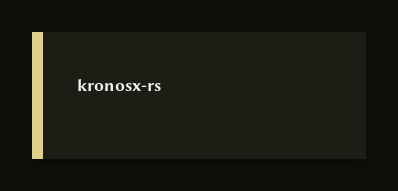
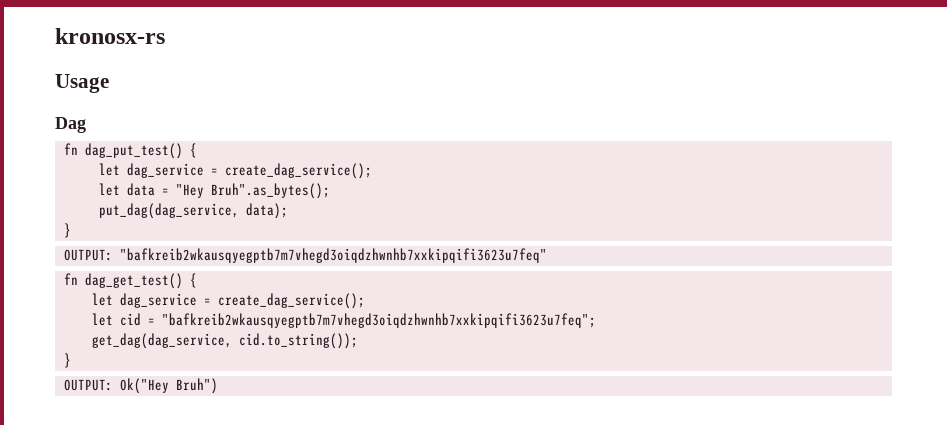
+ Usage
+ Dag
+ fn dag_put_test() {
+ let dag_service = create_dag_service();
+ let data = "Hey Bruh".as_bytes();
+ put_dag(dag_service, data);
+ }
+ OUTPUT: "bafkreib2wkausqyegptb7m7vhegd3oiqdzhwnhb7xxkipqifi3623u7feq"
+ fn dag_get_test() {
+ let dag_service = create_dag_service();
+ let cid = "bafkreib2wkausqyegptb7m7vhegd3oiqdzhwnhb7xxkipqifi3623u7feq";
+ get_dag(dag_service, cid.to_string());
+ }
+ OUTPUT: Ok("Hey Bruh")

